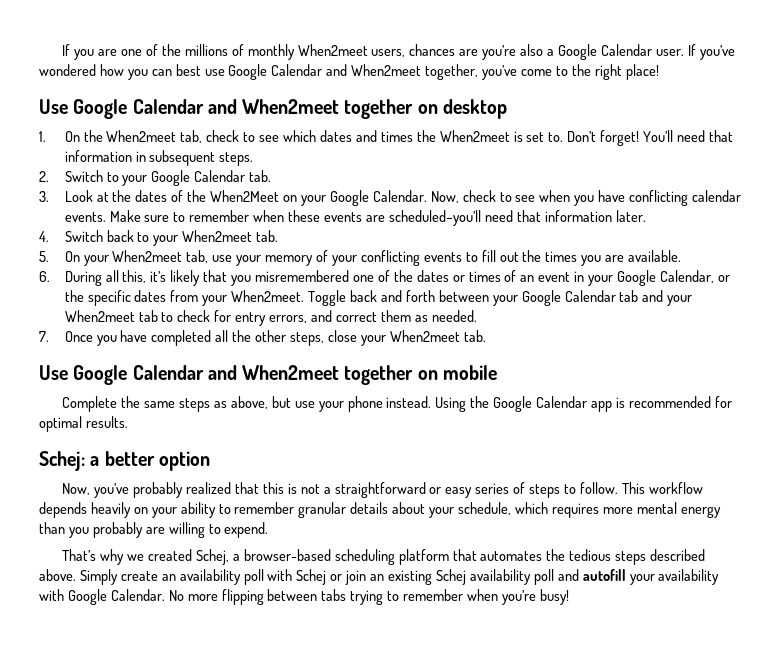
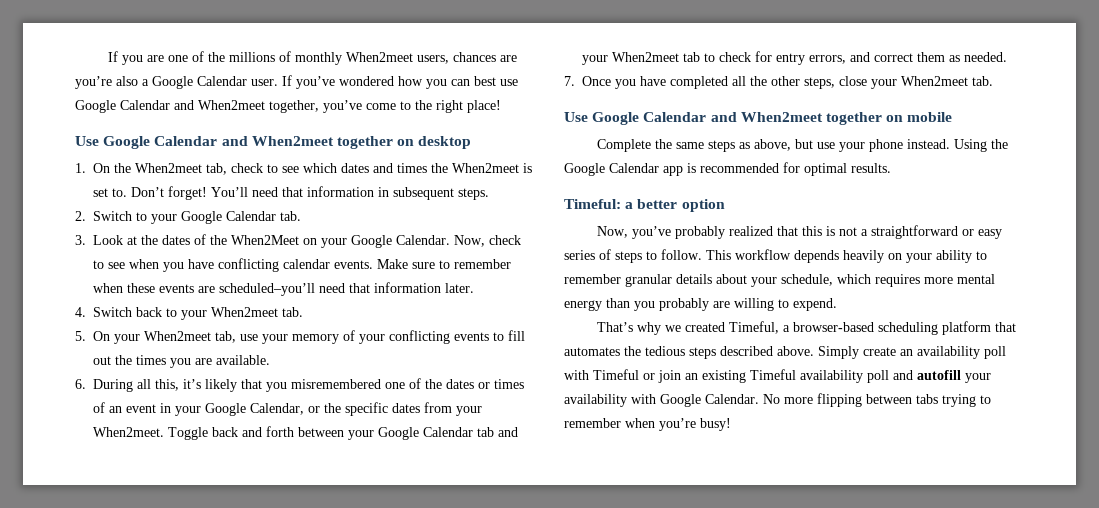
- Schej: a better option
+ Timeful: a better option
- That’s why we created Schej, a browser-based scheduling platform that automates the tedious steps described above.
+ That’s why we created Timeful, a browser-based scheduling platform that automates the tedious steps described above.
- Simply create an availability poll with Schej or join an existing Schej availability poll and autofill your availability with Google Calendar.
+ Simply create an availability poll with Timeful or join an existing Timeful availability poll and autofill your availability with Google Calendar.

